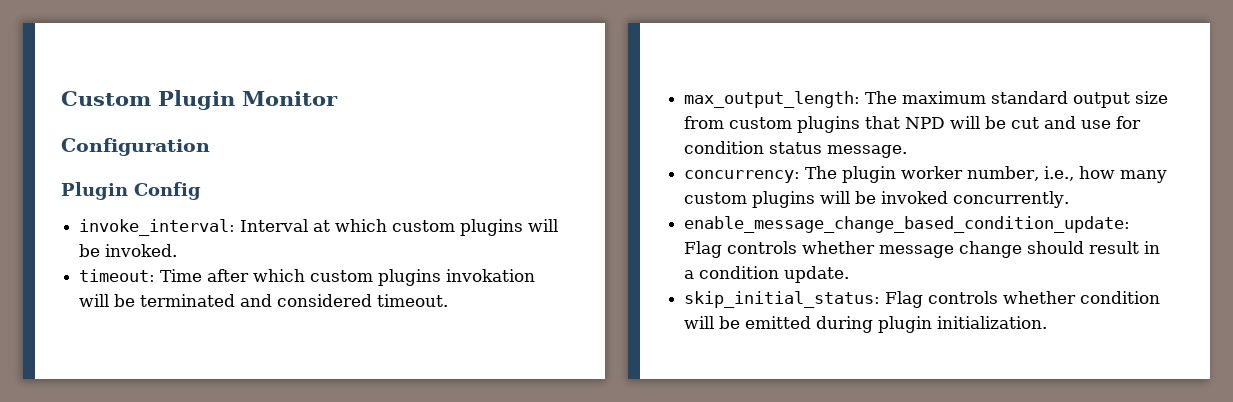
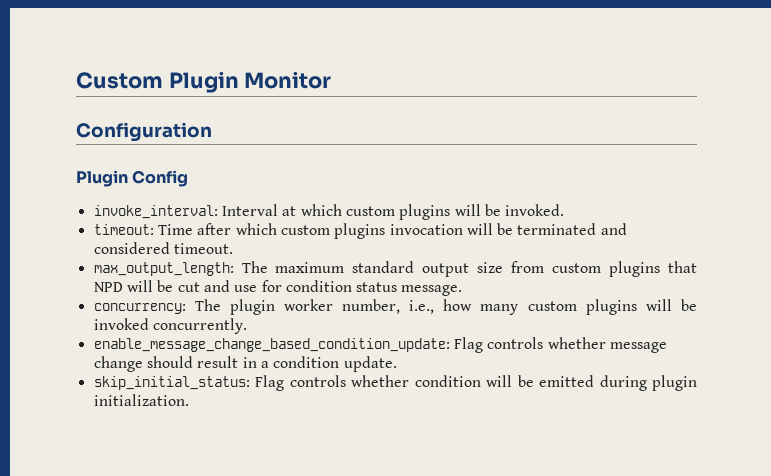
- timeout: Time after which custom plugins invokation will be terminated and considered timeout.
+ timeout: Time after which custom plugins invocation will be terminated and considered timeout.

